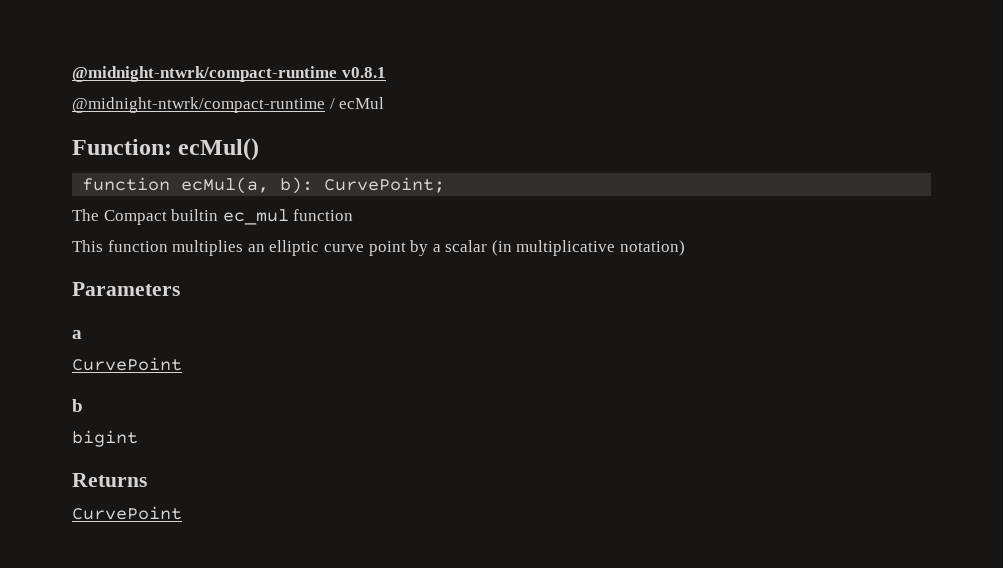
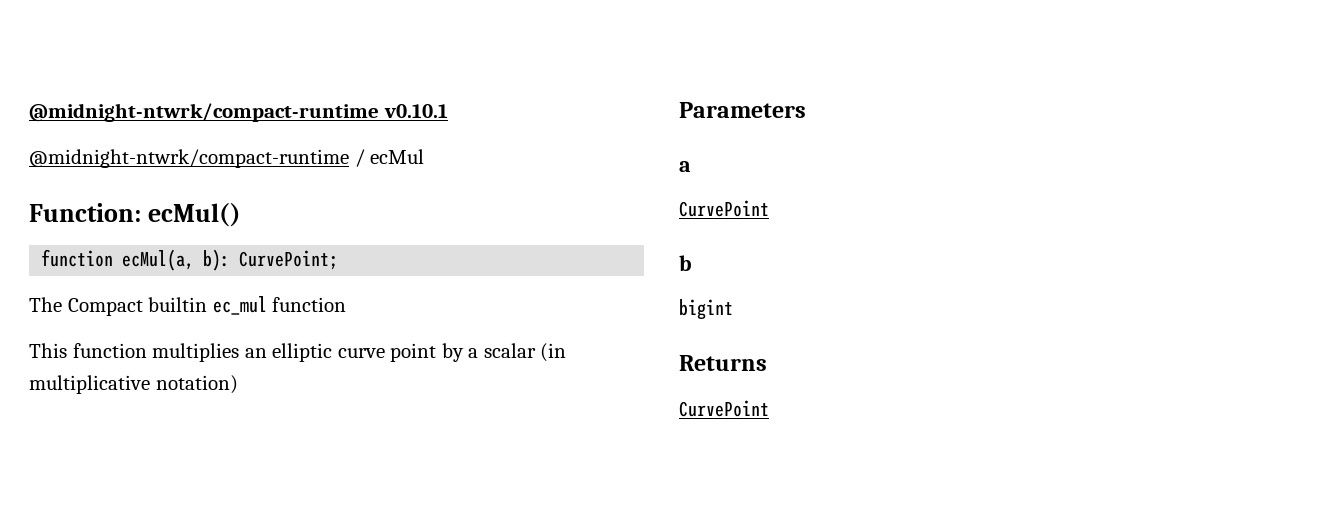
- @midnight-ntwrk/compact-runtime v0.8.1
+ @midnight-ntwrk/compact-runtime v0.10.1

